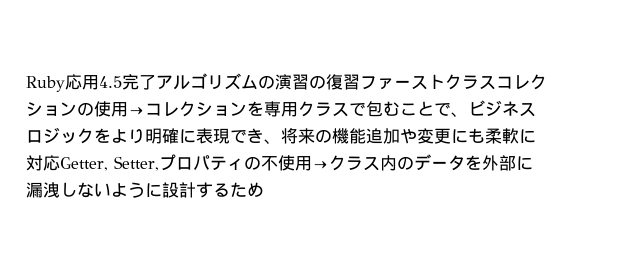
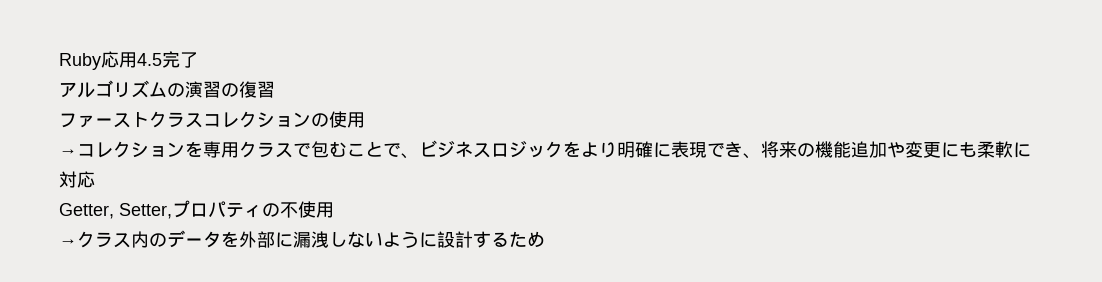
- Ruby応用4.5完了アルゴリズムの演習の復習ファーストクラスコレクションの使用→コレクションを専用クラスで包むことで、ビジネスロジックをより明確に表現でき、将来の機能追加や変更にも柔軟に対応Getter, Setter,プロパティの不使用→クラス内のデータを外部に漏洩しないように設計するため
+ Ruby応用4.5完了
+ アルゴリズムの演習の復習
+ ファーストクラスコレクションの使用
+ →コレクションを専用クラスで包むことで、ビジネスロジックをより明確に表現でき、将来の機能追加や変更にも柔軟に対応
+ Getter, Setter,プロパティの不使用
+ →クラス内のデータを外部に漏洩しないように設計するため

